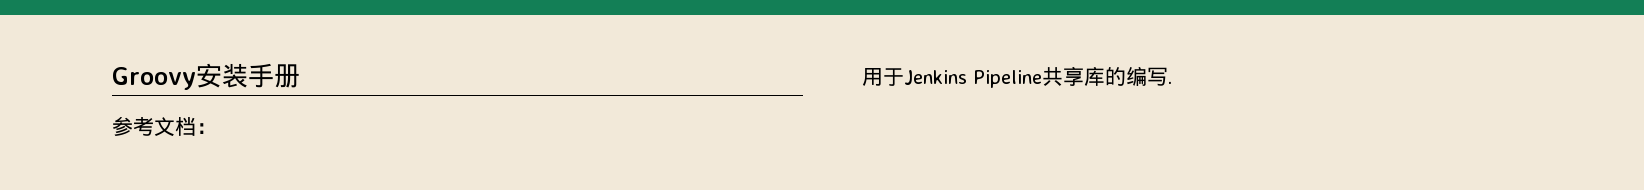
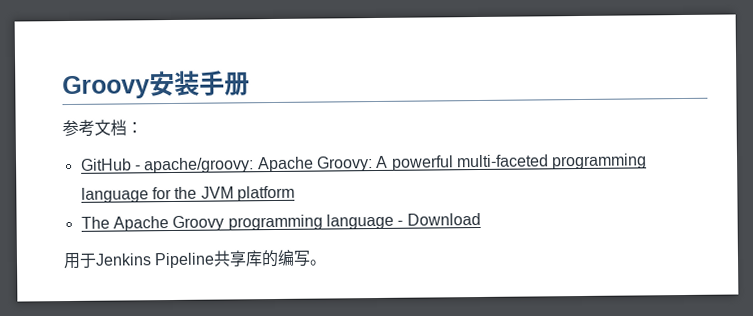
+ GitHub - apache/groovy: Apache Groovy: A powerful multi-faceted programming language for the JVM platform
+ The Apache Groovy programming language - Download
- 用于Jenkins Pipeline共享库的编写.
+ 用于Jenkins Pipeline共享库的编写。

